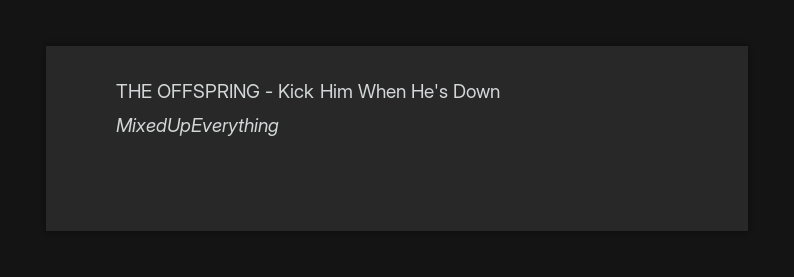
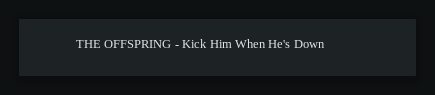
- MixedUpEverything

